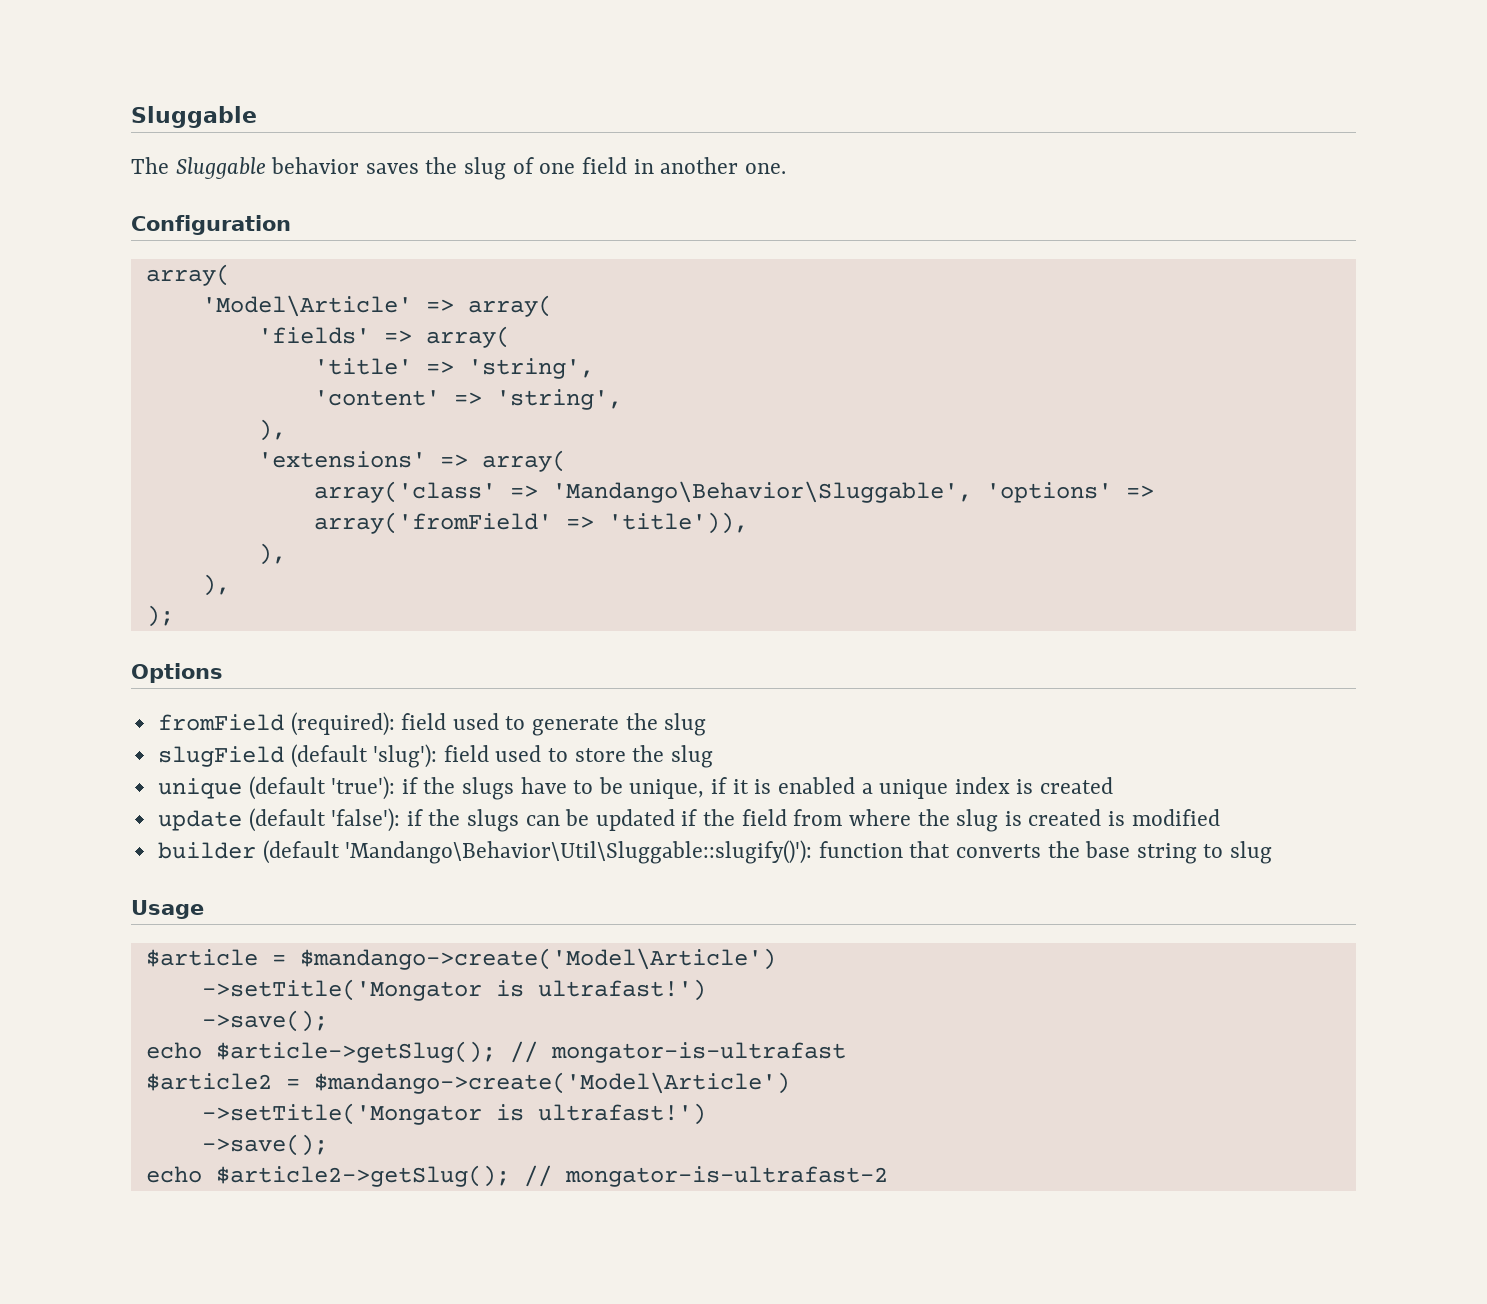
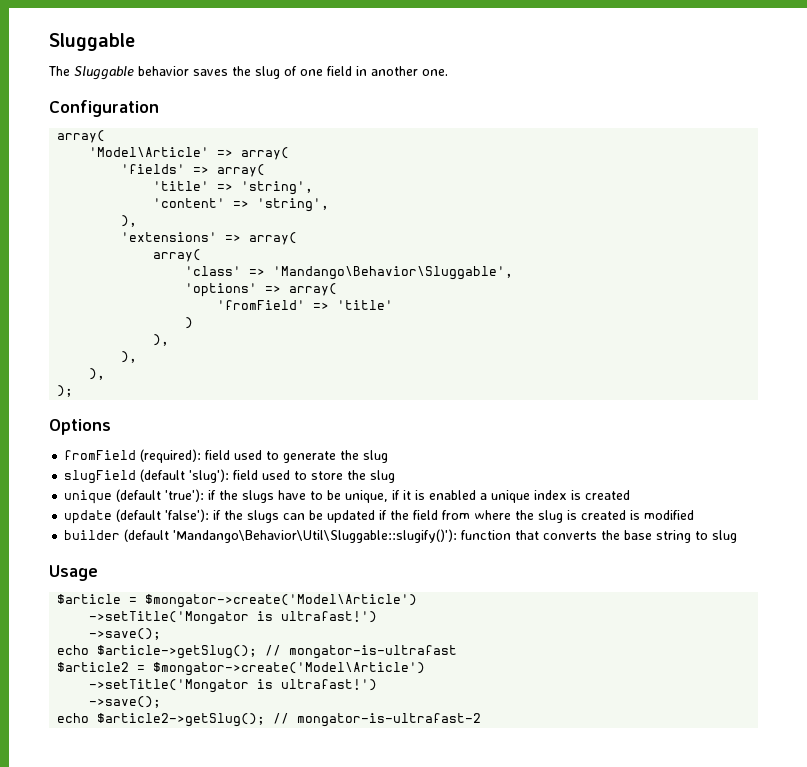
  'extensions' => array(
- array('class' => 'Mandango\Behavior\Sluggable', 'options' => array('fromField' => 'title')),
+ array(
+ 'class' => 'Mandango\Behavior\Sluggable',
+ 'options' => array(
+ 'fromField' => 'title'
+ )
+ ),
- $article = $mandango->create('Model\Article')
+ $article = $mongator->create('Model\Article')
- $article2 = $mandango->create('Model\Article')
+ $article2 = $mongator->create('Model\Article')

